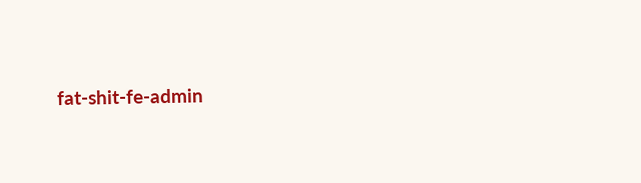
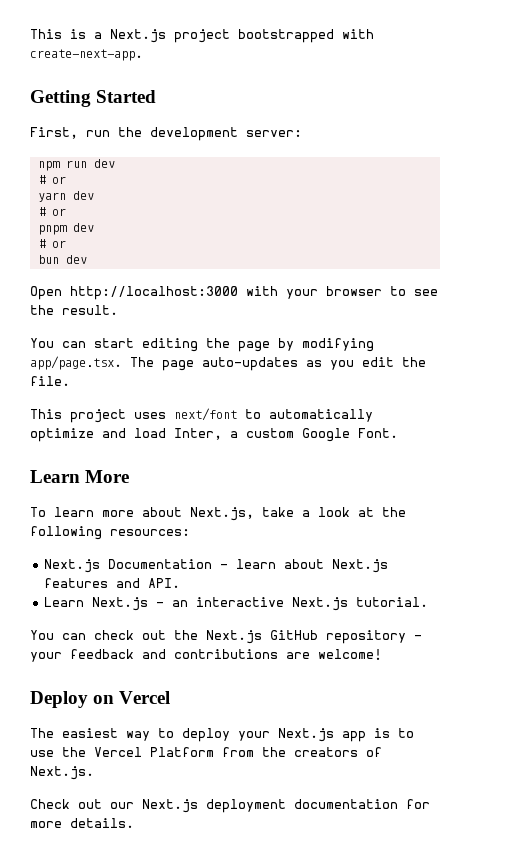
- fat-shit-fe-admin
+ This is a Next.js project bootstrapped with create-next-app.
+ Getting Started
+ First, run the development server:
+ npm run dev
+ # or
+ yarn dev
+ # or
+ pnpm dev
+ # or
+ bun dev
+ Open http://localhost:3000 with your browser to see the result.
+ You can start editing the page by modifying app/page.tsx. The page auto-updates as you edit the file.
+ This project uses next/font to automatically optimize and load Inter, a custom Google Font.
+ Learn More
+ To learn more about Next.js, take a look at the following resources:
+ Next.js Documentation - learn about Next.js features and API.
+ Learn Next.js - an interactive Next.js tutorial.
+ You can check out the Next.js GitHub repository - your feedback and contributions are welcome!
+ Deploy on Vercel
+ The easiest way to deploy your Next.js app is to use the Vercel Platform from the creators of Next.js.
+ Check out our Next.js deployment documentation for more details.

